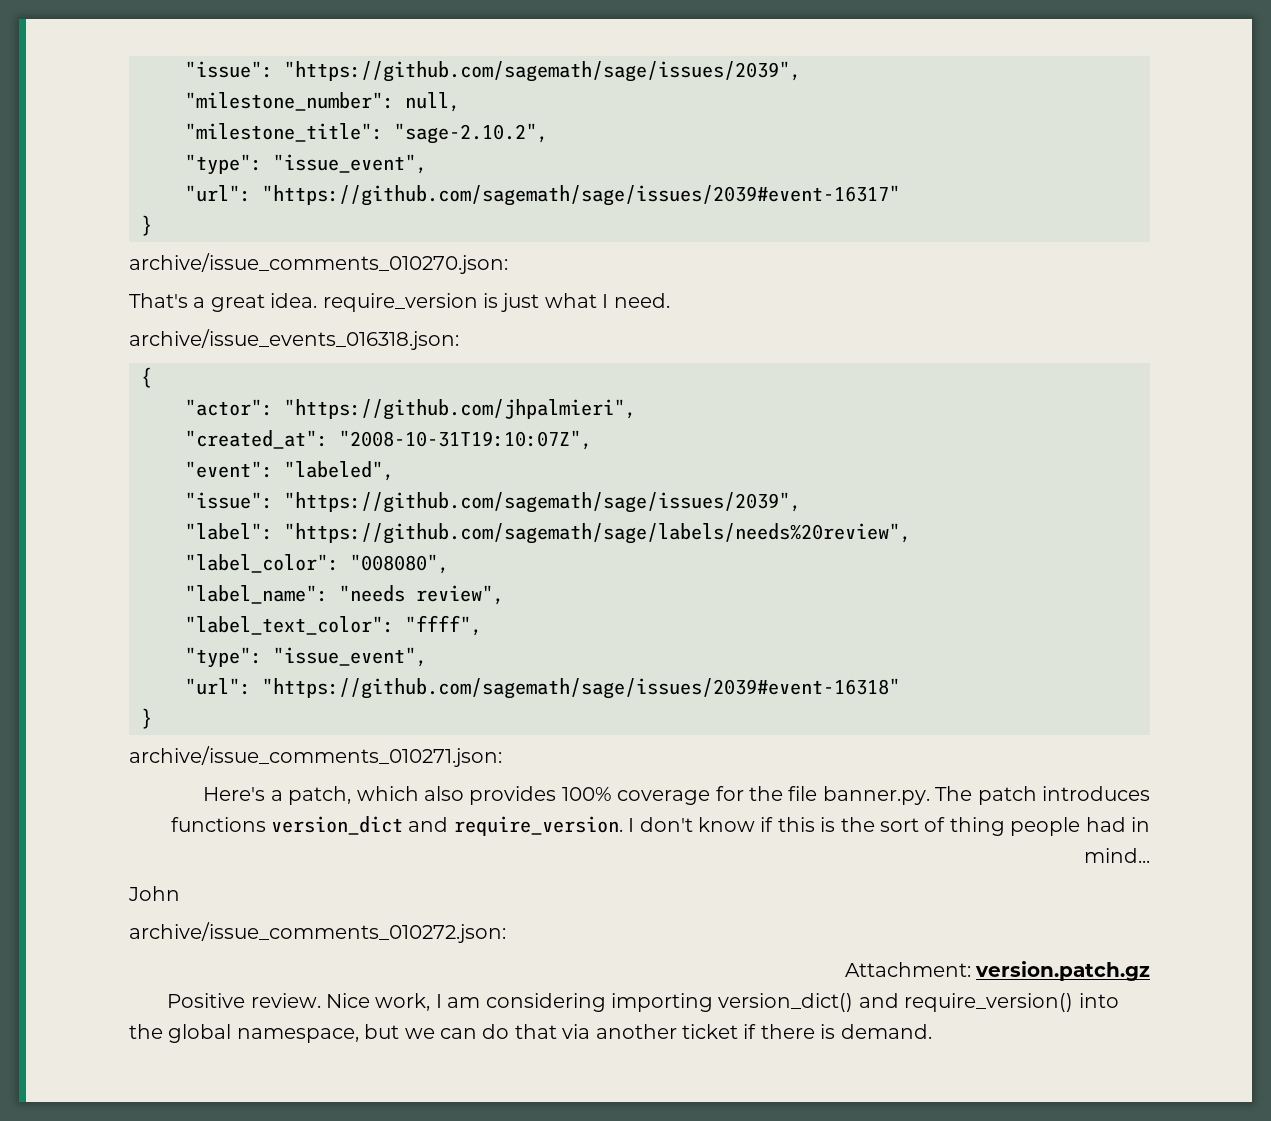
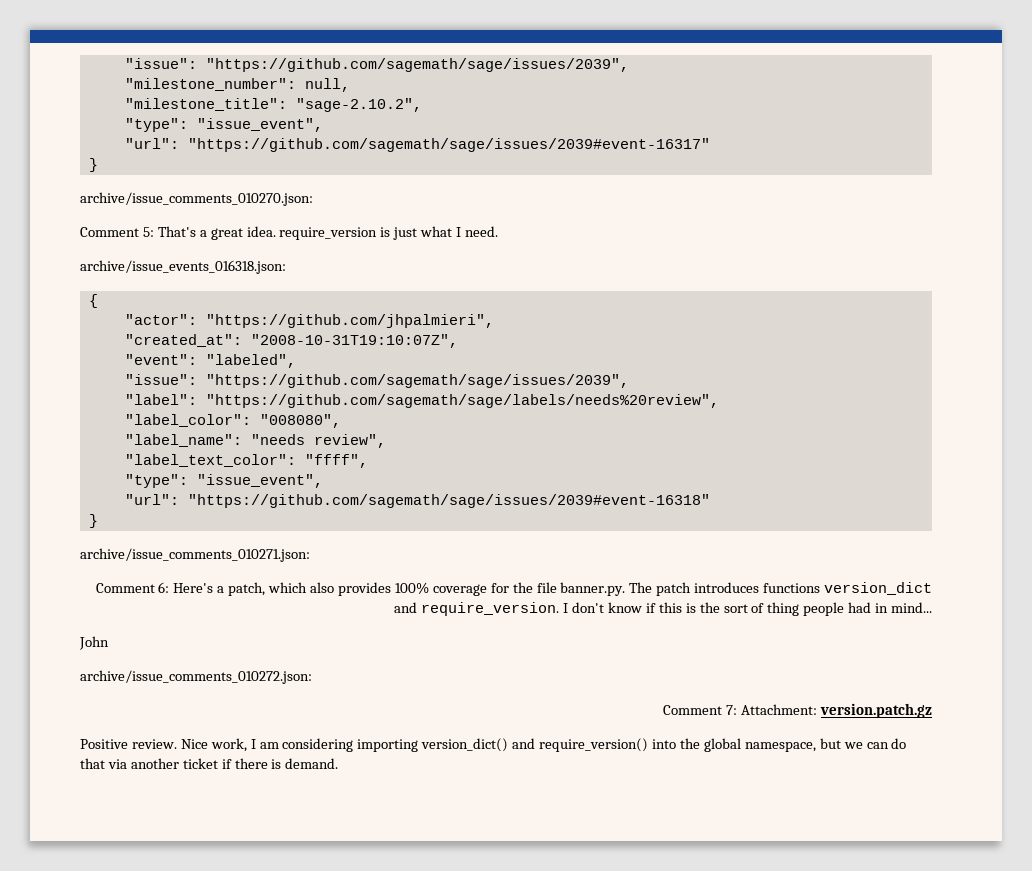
- That's a great idea. require_version is just what I need.
+ Comment 5: That's a great idea. require_version is just what I need.
- Here's a patch, which also provides 100% coverage for the file banner.py. The patch introduces functions version_dict and require_version.
+ Comment 6: Here's a patch, which also provides 100% coverage for the file banner.py. The patch introduces functions version_dict and require_version.
- Attachment: version.patch.gz
+ Comment 7: Attachment: version.patch.gz

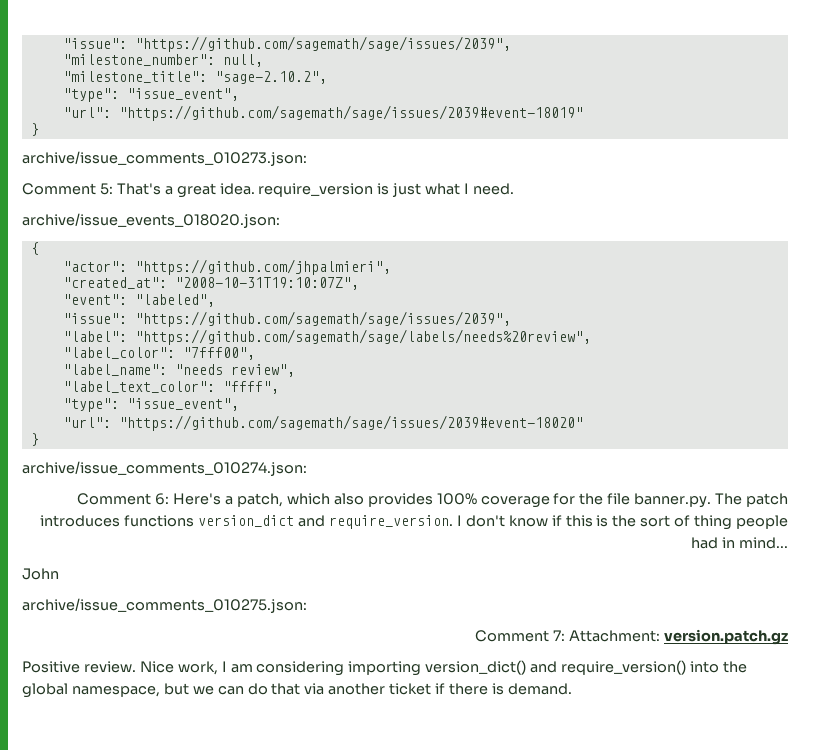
- "url": "https://github.com/sagemath/sage/issues/2039#event-16317"
+ "url": "https://github.com/sagemath/sage/issues/2039#event-18019"
  }
- archive/issue_comments_010270.json:
+ archive/issue_comments_010273.json:
- archive/issue_events_016318.json:
+ archive/issue_events_018020.json:
- "label_color": "008080",
+ "label_color": "7fff00",
- "url": "https://github.com/sagemath/sage/issues/2039#event-16318"
+ "url": "https://github.com/sagemath/sage/issues/2039#event-18020"
  }
- archive/issue_comments_010271.json:
+ archive/issue_comments_010274.json:
- archive/issue_comments_010272.json:
+ archive/issue_comments_010275.json:

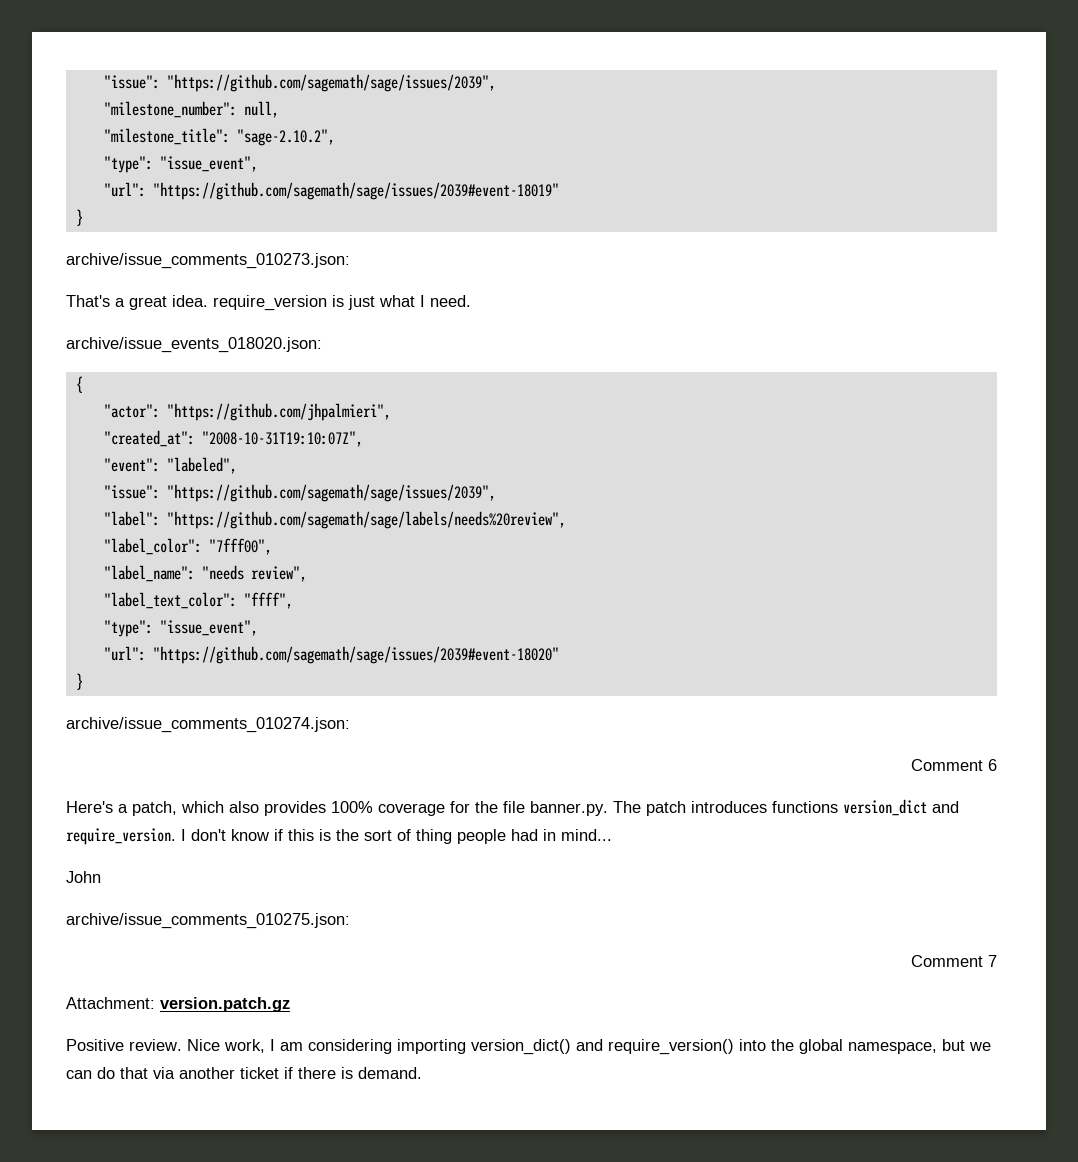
- Comment 5: That's a great idea. require_version is just what I need.
+ That's a great idea. require_version is just what I need.
- Comment 6: Here's a patch, which also provides 100% coverage for the file banner.py. The patch introduces functions version_dict and require_version.
+ Comment 6
+ Here's a patch, which also provides 100% coverage for the file banner.py. The patch introduces functions version_dict and require_version.
- Comment 7: Attachment: version.patch.gz
+ Comment 7
+ Attachment: version.patch.gz

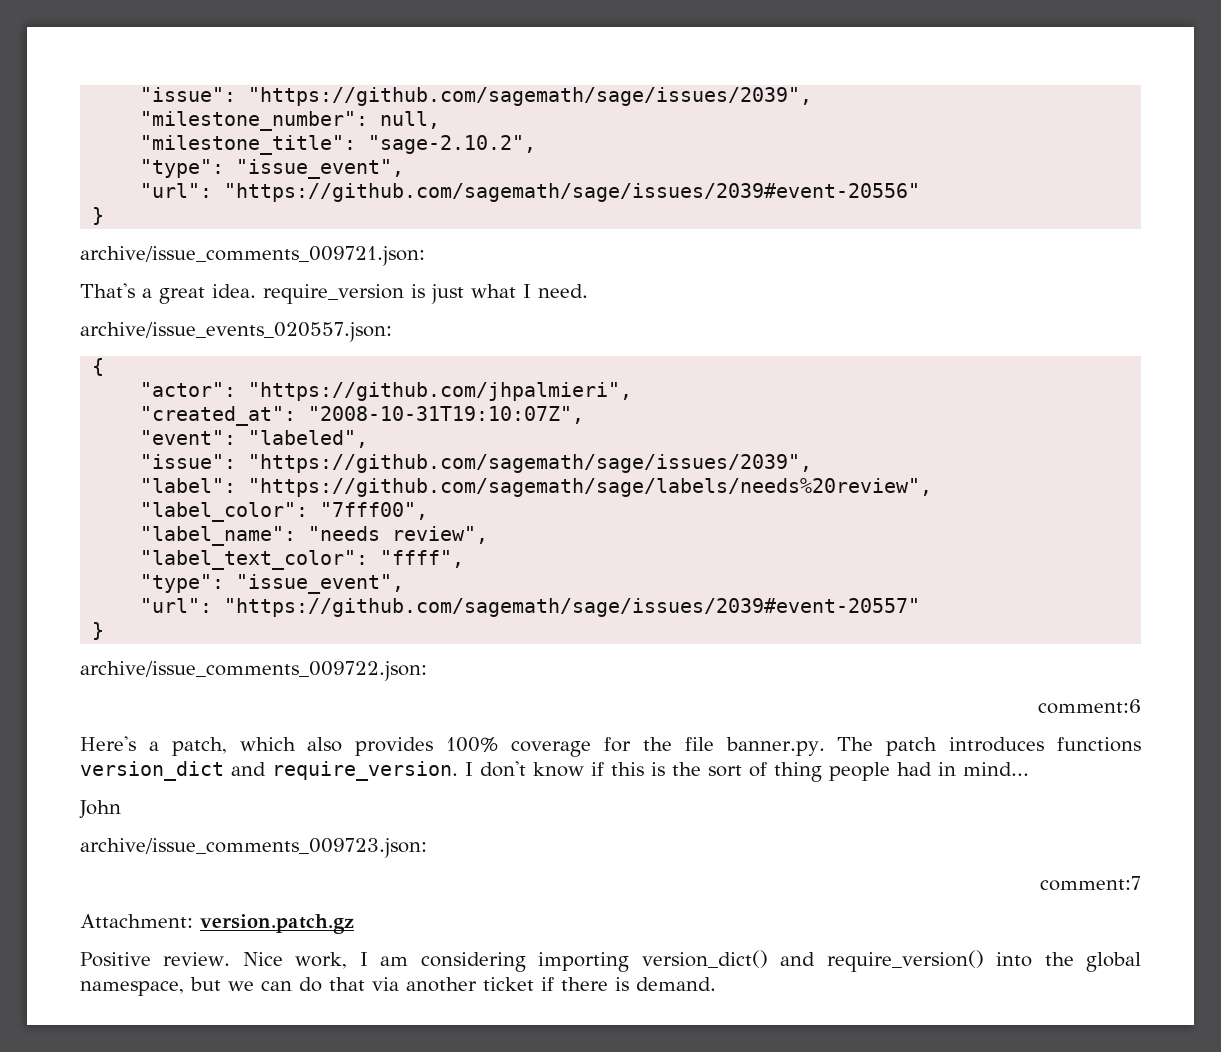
- "url": "https://github.com/sagemath/sage/issues/2039#event-18019"
+ "url": "https://github.com/sagemath/sage/issues/2039#event-20556"
  }
- archive/issue_comments_010273.json:
+ archive/issue_comments_009721.json:
- archive/issue_events_018020.json:
+ archive/issue_events_020557.json:
- "url": "https://github.com/sagemath/sage/issues/2039#event-18020"
+ "url": "https://github.com/sagemath/sage/issues/2039#event-20557"
  }
- archive/issue_comments_010274.json:
- Comment 6
+ archive/issue_comments_009722.json:
+ comment:6
- archive/issue_comments_010275.json:
- Comment 7
+ archive/issue_comments_009723.json:
+ comment:7

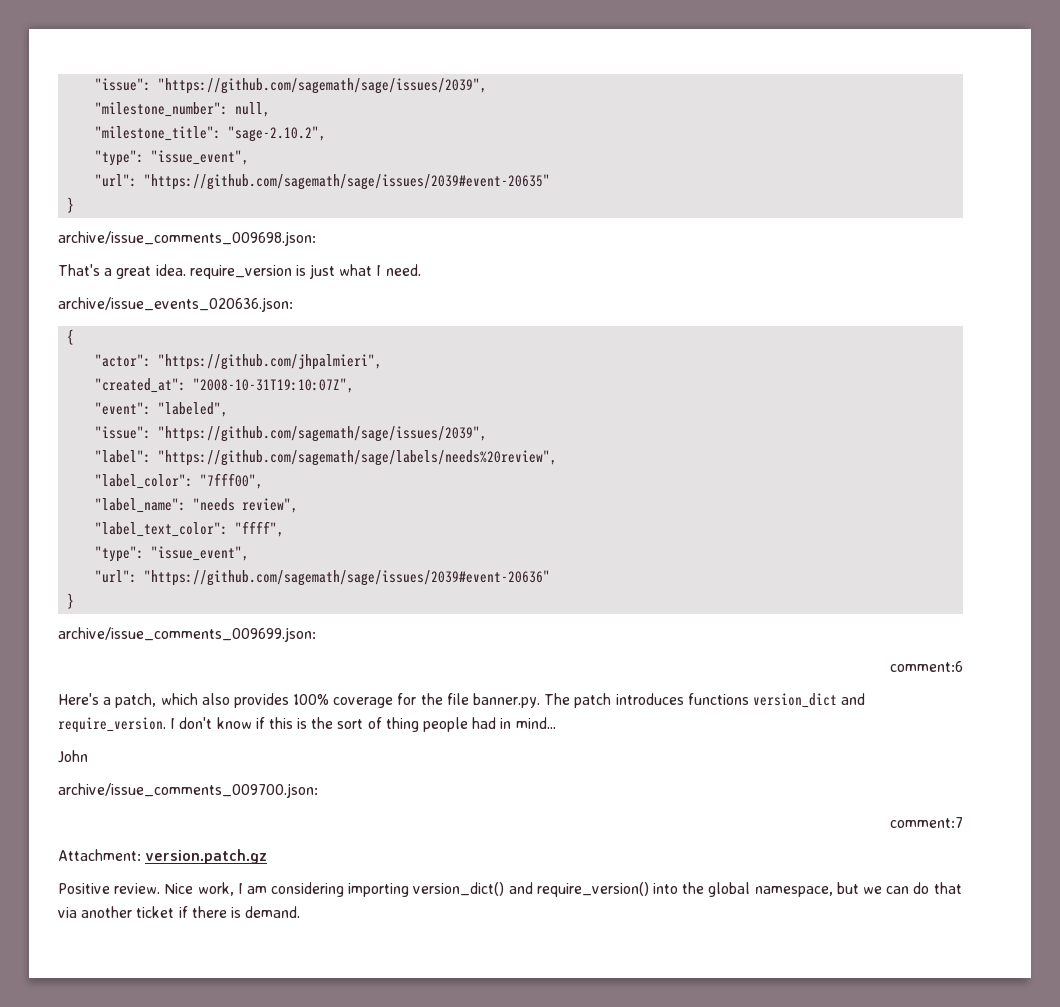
- "url": "https://github.com/sagemath/sage/issues/2039#event-20556"
+ "url": "https://github.com/sagemath/sage/issues/2039#event-20635"
  }
- archive/issue_comments_009721.json:
+ archive/issue_comments_009698.json:
- archive/issue_events_020557.json:
+ archive/issue_events_020636.json:
- "url": "https://github.com/sagemath/sage/issues/2039#event-20557"
+ "url": "https://github.com/sagemath/sage/issues/2039#event-20636"
  }
- archive/issue_comments_009722.json:
+ archive/issue_comments_009699.json:
- archive/issue_comments_009723.json:
+ archive/issue_comments_009700.json:

